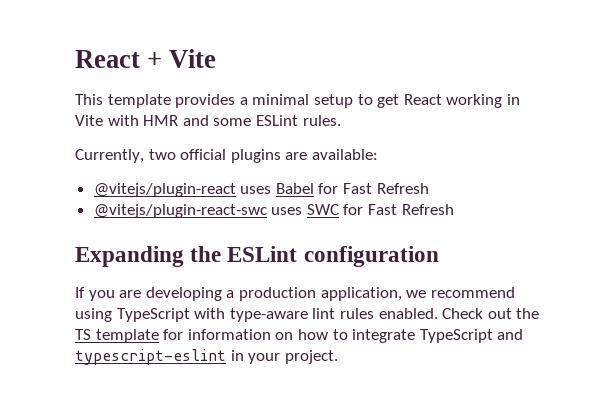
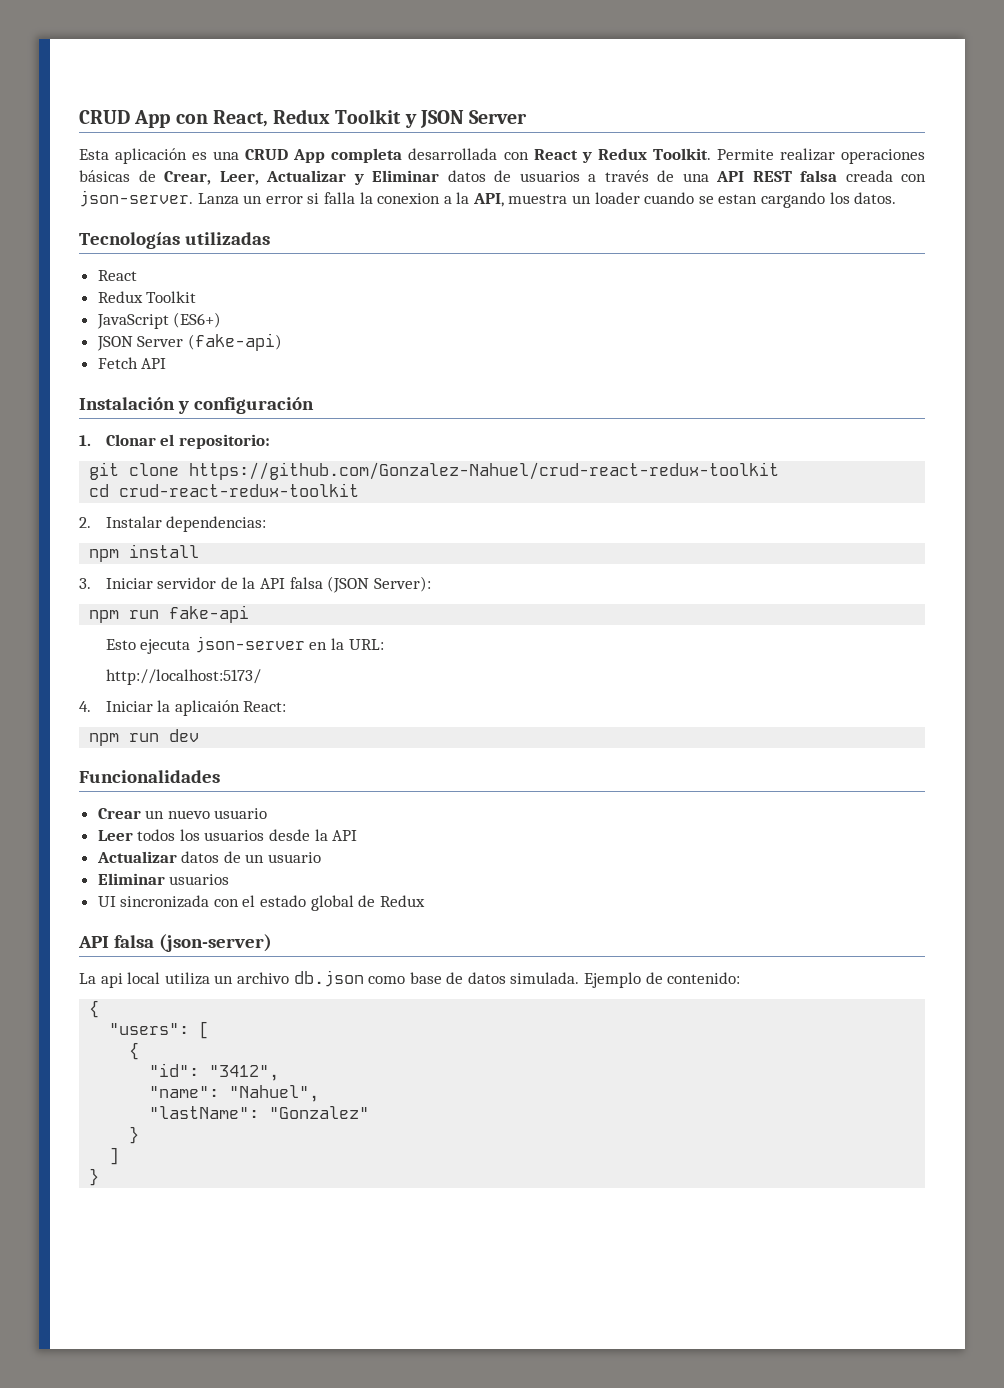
- React + Vite
- This template provides a minimal setup to get React working in Vite with HMR and some ESLint rules.
- Currently, two official plugins are available:
- @vitejs/plugin-react uses Babel for Fast Refresh
- @vitejs/plugin-react-swc uses SWC for Fast Refresh
- Expanding the ESLint configuration
- If you are developing a production application, we recommend using TypeScript with type-aware lint rules enabled. Check out the TS template for information on how to integrate TypeScript and typescript-eslint in your project.
+ CRUD App con React, Redux Toolkit y JSON Server
+ Esta aplicación es una CRUD App completa desarrollada con React y Redux Toolkit. Permite realizar operaciones básicas de Crear, Leer, Actualizar y Eliminar datos de usuarios a través de una API REST falsa creada con json-server. Lanza un error si falla la conexion a la API, muestra un loader cuando se estan cargando los datos.
+ Tecnologías utilizadas
+ React
+ Redux Toolkit
+ JavaScript (ES6+)
+ JSON Server (fake-api)
+ Fetch API
+ Instalación y configuración
+ 1. Clonar el repositorio:
+ git clone https://github.com/Gonzalez-Nahuel/crud-react-redux-toolkit
+ cd crud-react-redux-toolkit
+ 2. Instalar dependencias:
+ npm install
+ 3. Iniciar servidor de la API falsa (JSON Server):
+ npm run fake-api
+ Esto ejecuta json-server en la URL:
+ http://localhost:5173/
+ 4. Iniciar la aplicaión React:
+ npm run dev
+ Funcionalidades
+ Crear un nuevo usuario
+ Leer todos los usuarios desde la API
+ Actualizar datos de un usuario
+ Eliminar usuarios
+ UI sincronizada con el estado global de Redux
+ API falsa (json-server)
+ La api local utiliza un archivo db.json como base de datos simulada. Ejemplo de contenido:
+ {
+ "users": [
+ {
+ "id": "3412",
+ "name": "Nahuel",
+ "lastName": "Gonzalez"
+ }
+ ]
+ }

